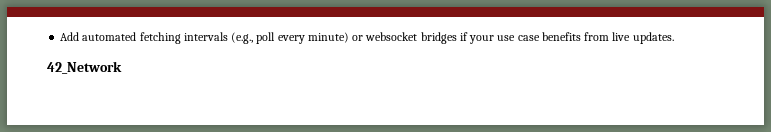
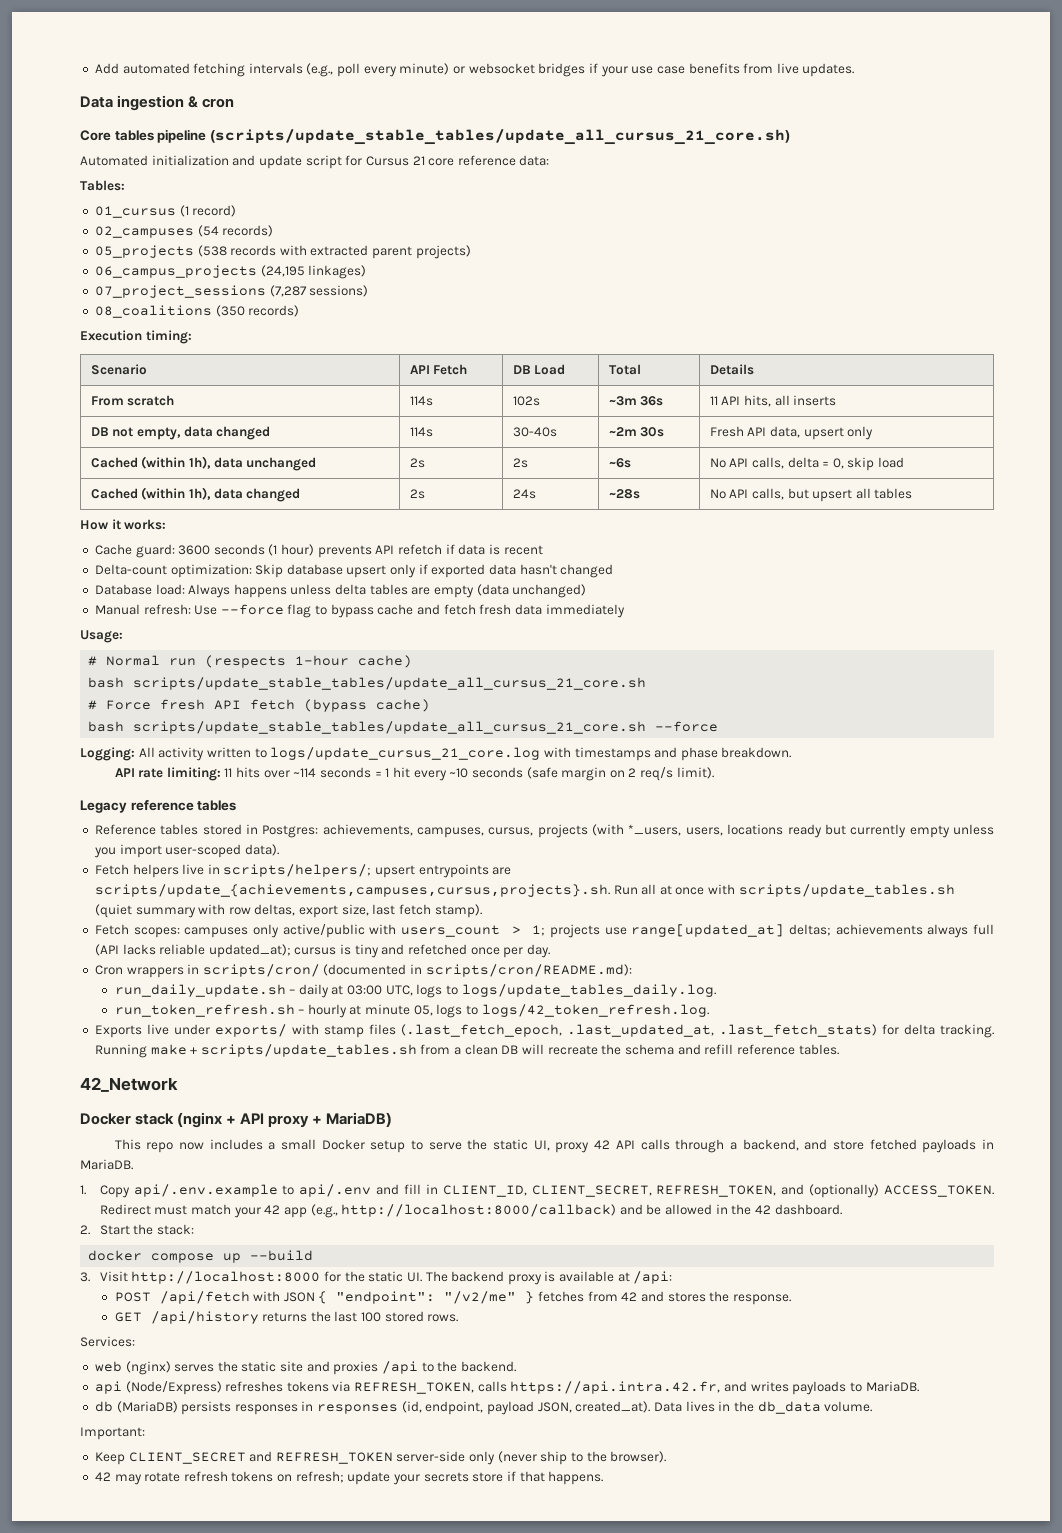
+ Data ingestion & cron
+ Core tables pipeline (scripts/update_stable_tables/update_all_cursus_21_core.sh)
+ Automated initialization and update script for Cursus 21 core reference data:
+ Tables:
+ 01_cursus (1 record)
+ 02_campuses (54 records)
+ 05_projects (538 records with extracted parent projects)
+ 06_campus_projects (24,195 linkages)
+ 07_project_sessions (7,287 sessions)
+ 08_coalitions (350 records)
+ Execution timing:
+ Scenario | API Fetch | DB Load | Total | Details
+ From scratch | 114s | 102s | ~3m 36s | 11 API hits, all inserts
+ DB not empty, data changed | 114s | 30-40s | ~2m 30s | Fresh API data, upsert only
+ Cached (within 1h), data unchanged | 2s | 2s | ~6s | No API calls, delta = 0, skip load
+ Cached (within 1h), data changed | 2s | 24s | ~28s | No API calls, but upsert all tables
+ How it works:
+ Cache guard: 3600 seconds (1 hour) prevents API refetch if data is recent
+ Delta-count optimization: Skip database upsert only if exported data hasn't changed
+ Database load: Always happens unless delta tables are empty (data unchanged)
+ Manual refresh: Use --force flag to bypass cache and fetch fresh data immediately
+ Usage:
+ # Normal run (respects 1-hour cache)
+ bash scripts/update_stable_tables/update_all_cursus_21_core.sh
+ # Force fresh API fetch (bypass cache)
+ bash scripts/update_stable_tables/update_all_cursus_21_core.sh --force
+ Logging: All activity written to logs/update_cursus_21_core.log with timestamps and phase breakdown.
+ API rate limiting: 11 hits over ~114 seconds = 1 hit every ~10 seconds (safe margin on 2 req/s limit).
+ Legacy reference tables
+ Reference tables stored in Postgres: achievements, campuses, cursus, projects (with *_users, users, locations ready but currently empty unless you import user-scoped data).
+ Fetch helpers live in scripts/helpers/; upsert entrypoints are scripts/update_{achievements,campuses,cursus,projects}.sh. Run all at once with scripts/update_tables.sh (quiet summary with row deltas, export size, last fetch stamp).
+ Fetch scopes: campuses only active/public with users_count > 1; projects use range[updated_at] deltas; achievements always full (API lacks reliable updated_at); cursus is tiny and refetched once per day.
+ Cron wrappers in scripts/cron/ (documented in scripts/cron/README.md):
+ run_daily_update.sh – daily at 03:00 UTC, logs to logs/update_tables_daily.log.
+ run_token_refresh.sh – hourly at minute 05, logs to logs/42_token_refresh.log.
+ Exports live under exports/ with stamp files (.last_fetch_epoch, .last_updated_at, .last_fetch_stats) for delta tracking. Running make + scripts/update_tables.sh from a clean DB will recreate the schema and refill reference tables.
  42_Network
+ Docker stack (nginx + API proxy + MariaDB)
+ This repo now includes a small Docker setup to serve the static UI, proxy 42 API calls through a backend, and store fetched payloads in MariaDB.
+ 1. Copy api/.env.example to api/.env and fill in CLIENT_ID, CLIENT_SECRET, REFRESH_TOKEN, and (optionally) ACCESS_TOKEN. Redirect must match your 42 app (e.g., http://localhost:8000/callback) and be allowed in the 42 dashboard.
+ 2. Start the stack:
+ docker compose up --build
+ 3. Visit http://localhost:8000 for the static UI. The backend proxy is available at /api:
+ POST /api/fetch with JSON { "endpoint": "/v2/me" } fetches from 42 and stores the response.
+ GET /api/history returns the last 100 stored rows.
+ Services:
+ web (nginx) serves the static site and proxies /api to the backend.
+ api (Node/Express) refreshes tokens via REFRESH_TOKEN, calls https://api.intra.42.fr, and writes payloads to MariaDB.
+ db (MariaDB) persists responses in responses (id, endpoint, payload JSON, created_at). Data lives in the db_data volume.
+ Important:
+ Keep CLIENT_SECRET and REFRESH_TOKEN server-side only (never ship to the browser).
+ 42 may rotate refresh tokens on refresh; update your secrets store if that happens.

